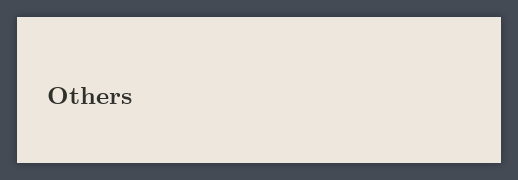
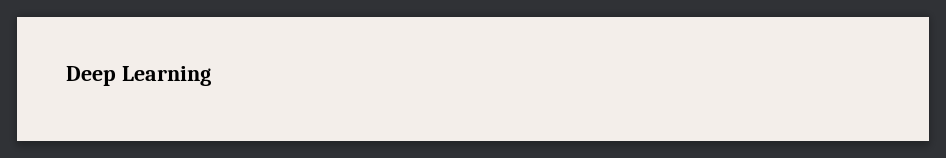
- Others
+ Deep Learning

